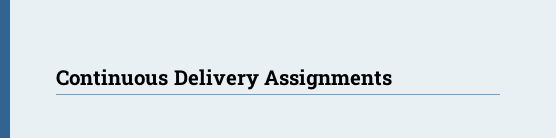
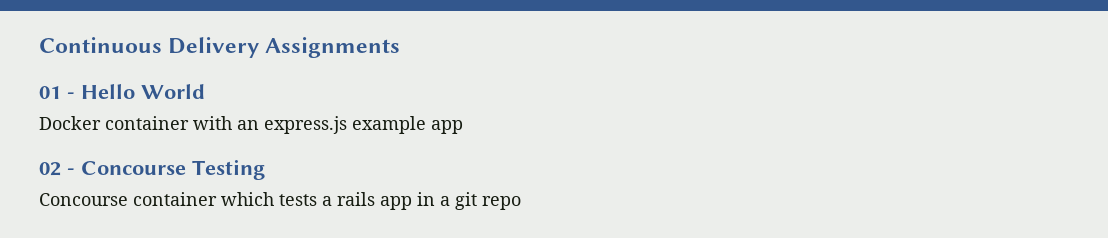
+ 01 - Hello World
+ Docker container with an express.js example app
+ 02 - Concourse Testing
+ Concourse container which tests a rails app in a git repo

